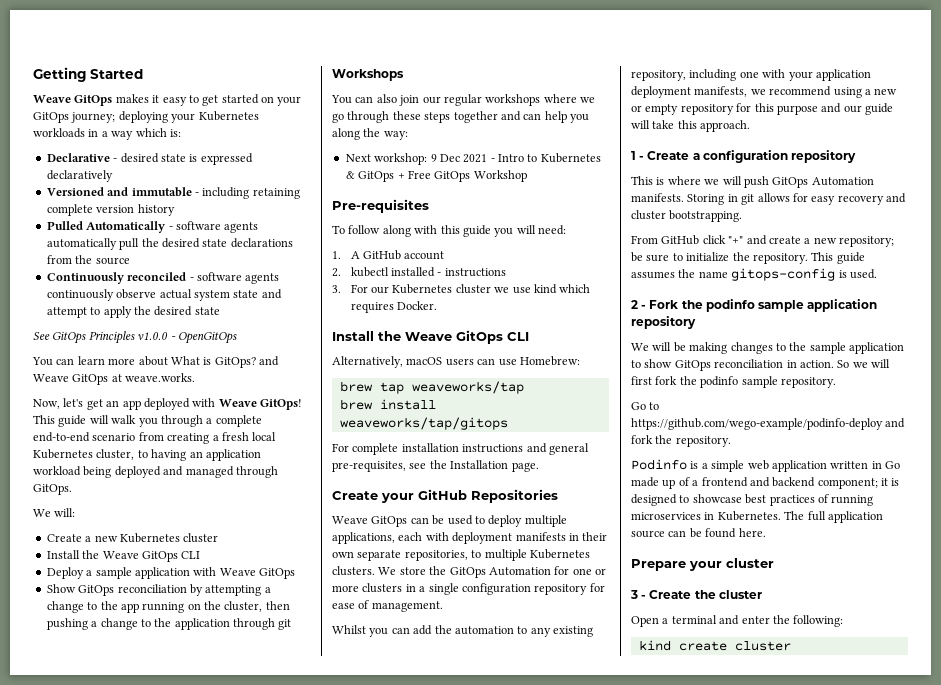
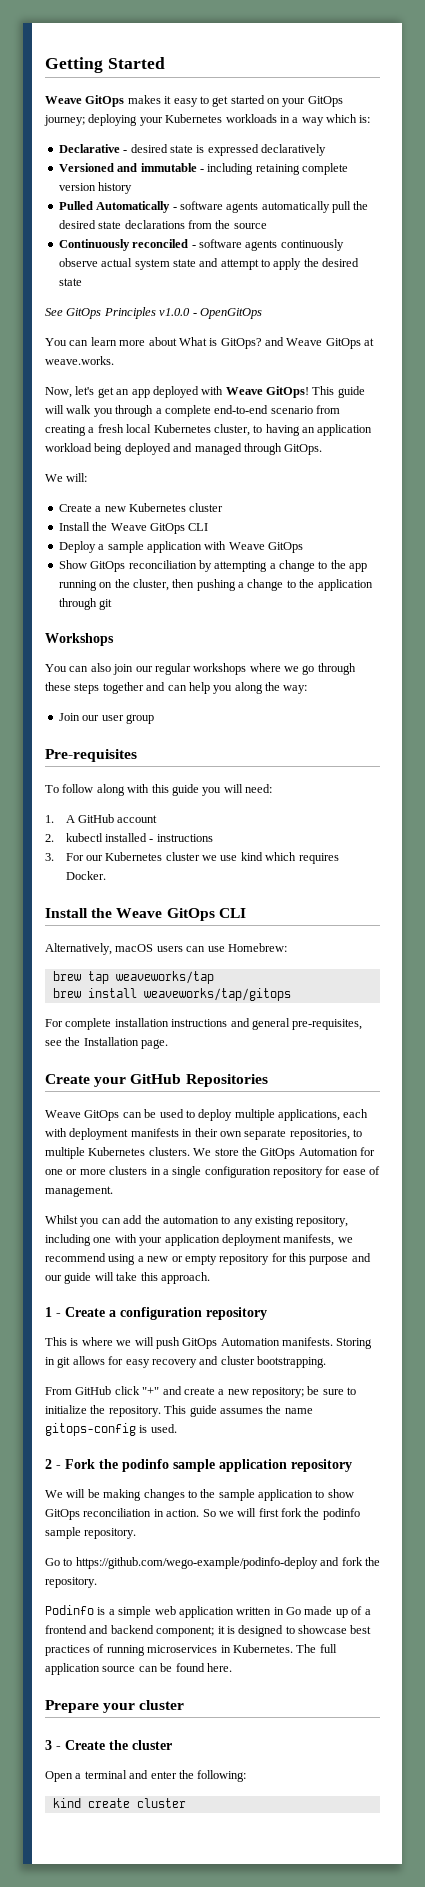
- Next workshop: 9 Dec 2021 - Intro to Kubernetes & GitOps + Free GitOps Workshop
+ Join our user group

